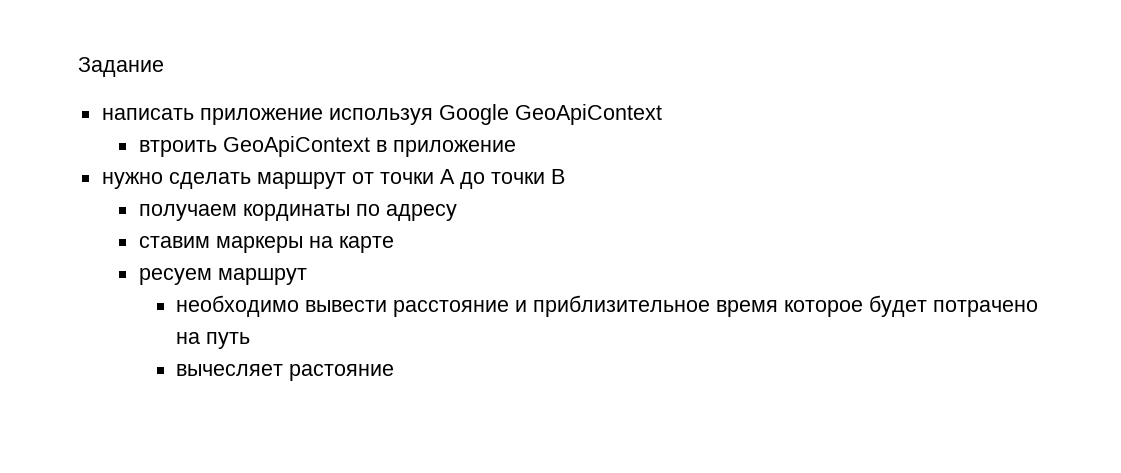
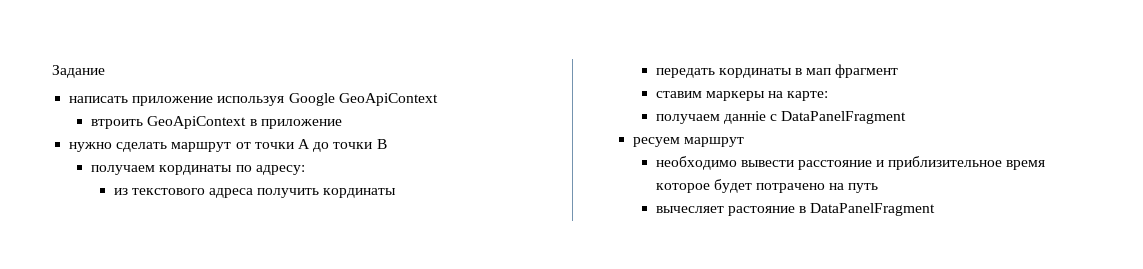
- получаем кординаты по адресу
- ставим маркеры на карте
+ получаем кординаты по адресу:
+ из текстового адреса получить кординаты
+ передать кординаты в мап фрагмент
+ ставим маркеры на карте:
+ получаем данніе с DataPanelFragment
- вычесляет растояние
+ вычесляет растояние в DataPanelFragment

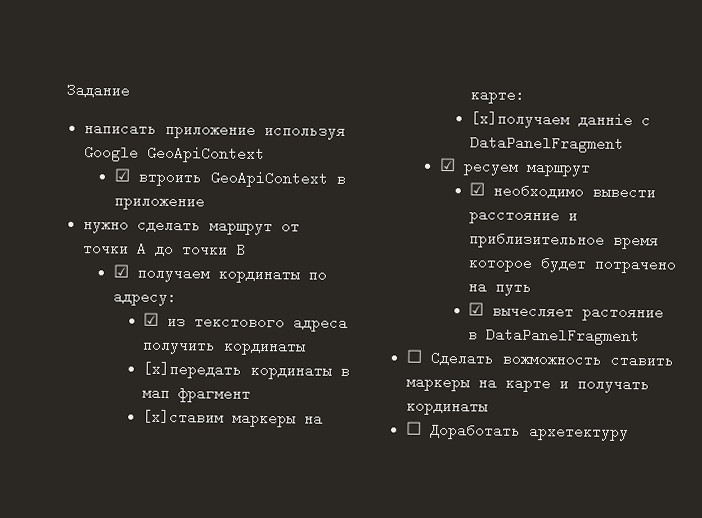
- втроить GeoApiContext в приложение
+ ☑ втроить GeoApiContext в приложение
- получаем кординаты по адресу:
+ ☑ получаем кординаты по адресу:
- из текстового адреса получить кординаты
+ ☑ из текстового адреса получить кординаты
- передать кординаты в мап фрагмент
+ [x]передать кординаты в мап фрагмент
- ставим маркеры на карте:
+ [x]ставим маркеры на карте:
- получаем данніе с DataPanelFragment
+ [x]получаем данніе с DataPanelFragment
- ресуем маршрут
+ ☑ ресуем маршрут
- необходимо вывести расстояние и приблизительное время которое будет потрачено на путь
+ ☑ необходимо вывести расстояние и приблизительное время которое будет потрачено на путь
- вычесляет растояние в DataPanelFragment
+ ☑ вычесляет растояние в DataPanelFragment
+ ☐ Сделать вожможность ставить маркеры на карте и получать кординаты
+ ☐ Доработать архетектуру

